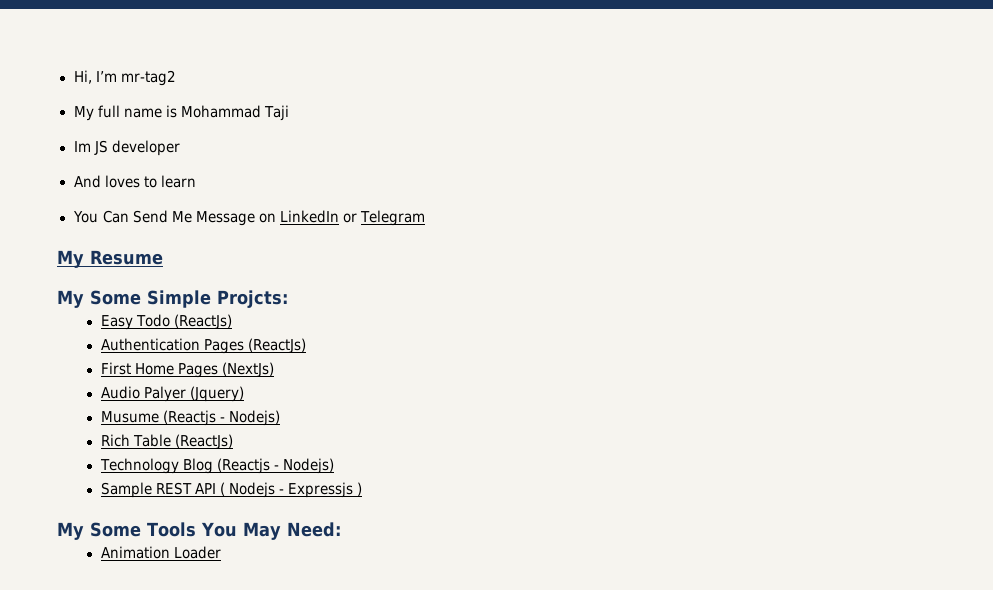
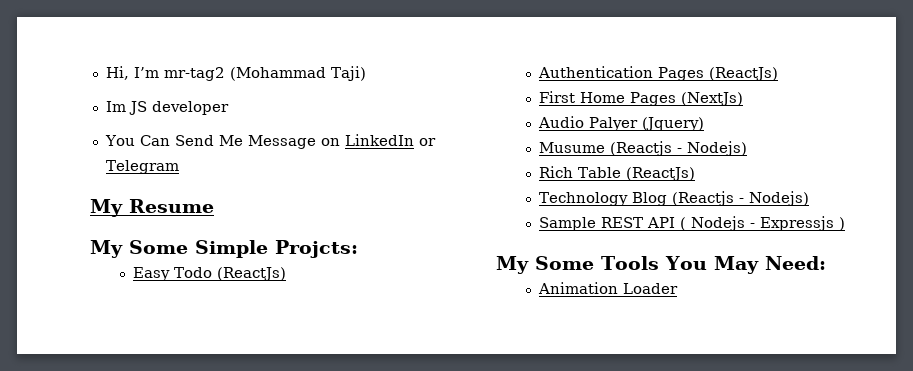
- Hi, I’m mr-tag2
- My full name is Mohammad Taji
+ Hi, I’m mr-tag2 (Mohammad Taji)
- And loves to learn

